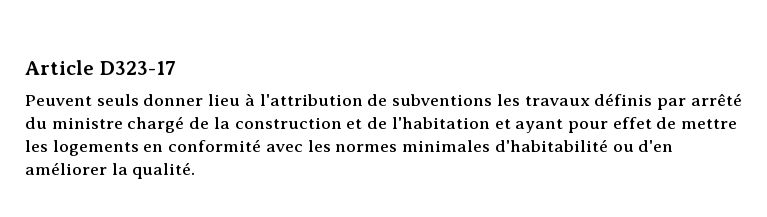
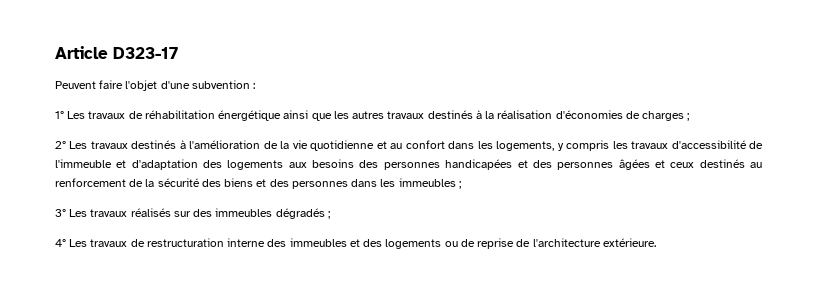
- Peuvent seuls donner lieu à l'attribution de subventions les travaux définis par arrêté du ministre chargé de la construction et de l'habitation et ayant pour effet de mettre les logements en conformité avec les normes minimales d'habitabilité ou d'en améliorer la qualité.
+ Peuvent faire l'objet d'une subvention :
+ 1° Les travaux de réhabilitation énergétique ainsi que les autres travaux destinés à la réalisation d'économies de charges ;
+ 2° Les travaux destinés à l'amélioration de la vie quotidienne et au confort dans les logements, y compris les travaux d'accessibilité de l'immeuble et d'adaptation des logements aux besoins des personnes handicapées et des personnes âgées et ceux destinés au renforcement de la sécurité des biens et des personnes dans les immeubles ;
+ 3° Les travaux réalisés sur des immeubles dégradés ;
+ 4° Les travaux de restructuration interne des immeubles et des logements ou de reprise de l'architecture extérieure.

